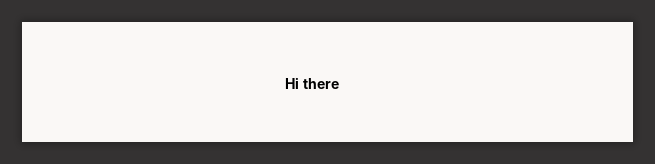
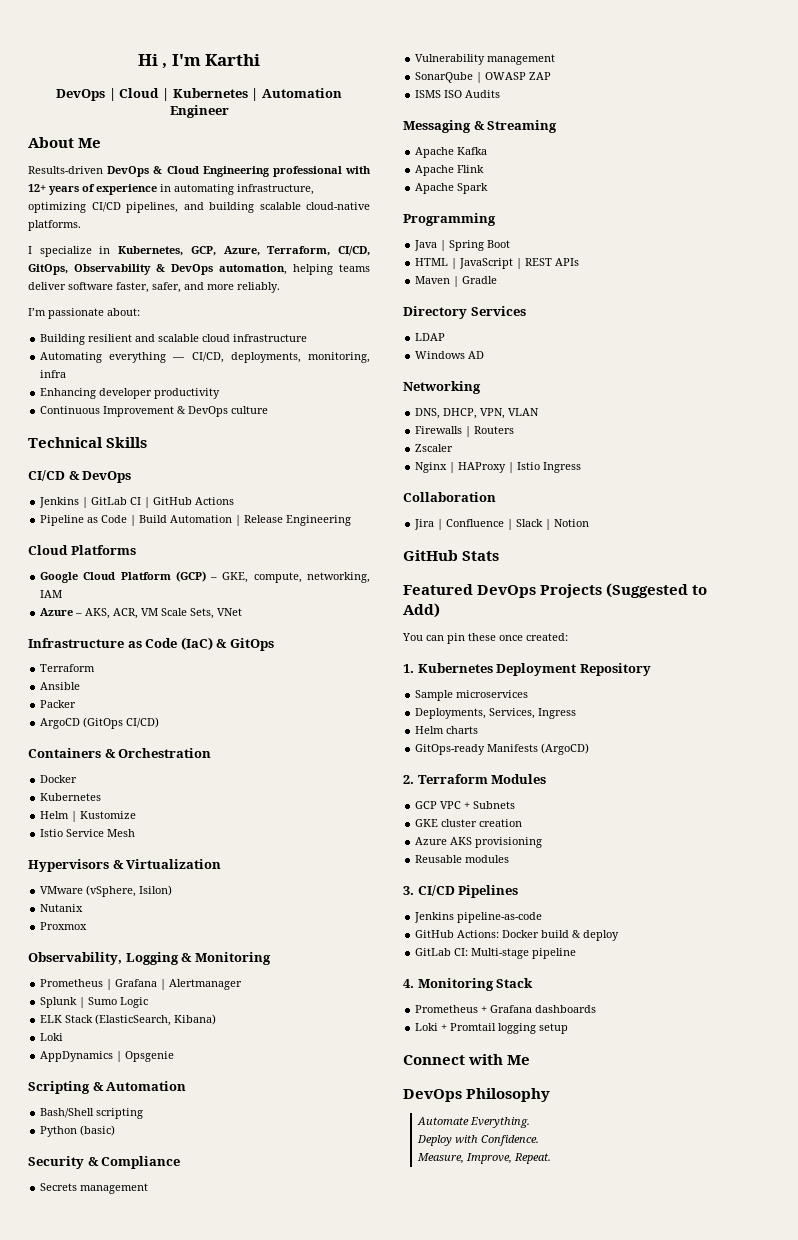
- Hi there
+ Hi , I'm Karthi
+ DevOps | Cloud | Kubernetes | Automation Engineer
+ About Me
+ Results-driven DevOps & Cloud Engineering professional with 12+ years of experience in automating infrastructure, optimizing CI/CD pipelines, and building scalable cloud-native platforms.
+ I specialize in Kubernetes, GCP, Azure, Terraform, CI/CD, GitOps, Observability & DevOps automation, helping teams deliver software faster, safer, and more reliably.
+ I’m passionate about:
+ Building resilient and scalable cloud infrastructure
+ Automating everything — CI/CD, deployments, monitoring, infra
+ Enhancing developer productivity
+ Continuous Improvement & DevOps culture
+ Technical Skills
+ CI/CD & DevOps
+ Jenkins | GitLab CI | GitHub Actions
+ Pipeline as Code | Build Automation | Release Engineering
+ Cloud Platforms
+ Google Cloud Platform (GCP) – GKE, compute, networking, IAM
+ Azure – AKS, ACR, VM Scale Sets, VNet
+ Infrastructure as Code (IaC) & GitOps
+ Terraform
+ Ansible
+ Packer
+ ArgoCD (GitOps CI/CD)
+ Containers & Orchestration
+ Docker
+ Kubernetes
+ Helm | Kustomize
+ Istio Service Mesh
+ Hypervisors & Virtualization
+ VMware (vSphere, Isilon)
+ Nutanix
+ Proxmox
+ Observability, Logging & Monitoring
+ Prometheus | Grafana | Alertmanager
+ Splunk | Sumo Logic
+ ELK Stack (ElasticSearch, Kibana)
+ Loki
+ AppDynamics | Opsgenie
+ Scripting & Automation
+ Bash/Shell scripting
+ Python (basic)
+ Security & Compliance
+ Secrets management
+ Vulnerability management
+ SonarQube | OWASP ZAP
+ ISMS ISO Audits
+ Messaging & Streaming
+ Apache Kafka
+ Apache Flink
+ Apache Spark
+ Programming
+ Java | Spring Boot
+ HTML | JavaScript | REST APIs
+ Maven | Gradle
+ Directory Services
+ LDAP
+ Windows AD
+ Networking
+ DNS, DHCP, VPN, VLAN
+ Firewalls | Routers
+ Zscaler
+ Nginx | HAProxy | Istio Ingress
+ Collaboration
+ Jira | Confluence | Slack | Notion
+ GitHub Stats
+ Featured DevOps Projects (Suggested to Add)
+ You can pin these once created:
+ 1. Kubernetes Deployment Repository
+ Sample microservices
+ Deployments, Services, Ingress
+ Helm charts
+ GitOps-ready Manifests (ArgoCD)
+ 2. Terraform Modules
+ GCP VPC + Subnets
+ GKE cluster creation
+ Azure AKS provisioning
+ Reusable modules
+ 3. CI/CD Pipelines
+ Jenkins pipeline-as-code
+ GitHub Actions: Docker build & deploy
+ GitLab CI: Multi-stage pipeline
+ 4. Monitoring Stack
+ Prometheus + Grafana dashboards
+ Loki + Promtail logging setup
+ Connect with Me
+ DevOps Philosophy
+ Automate Everything.
+ Deploy with Confidence.
+ Measure, Improve, Repeat.

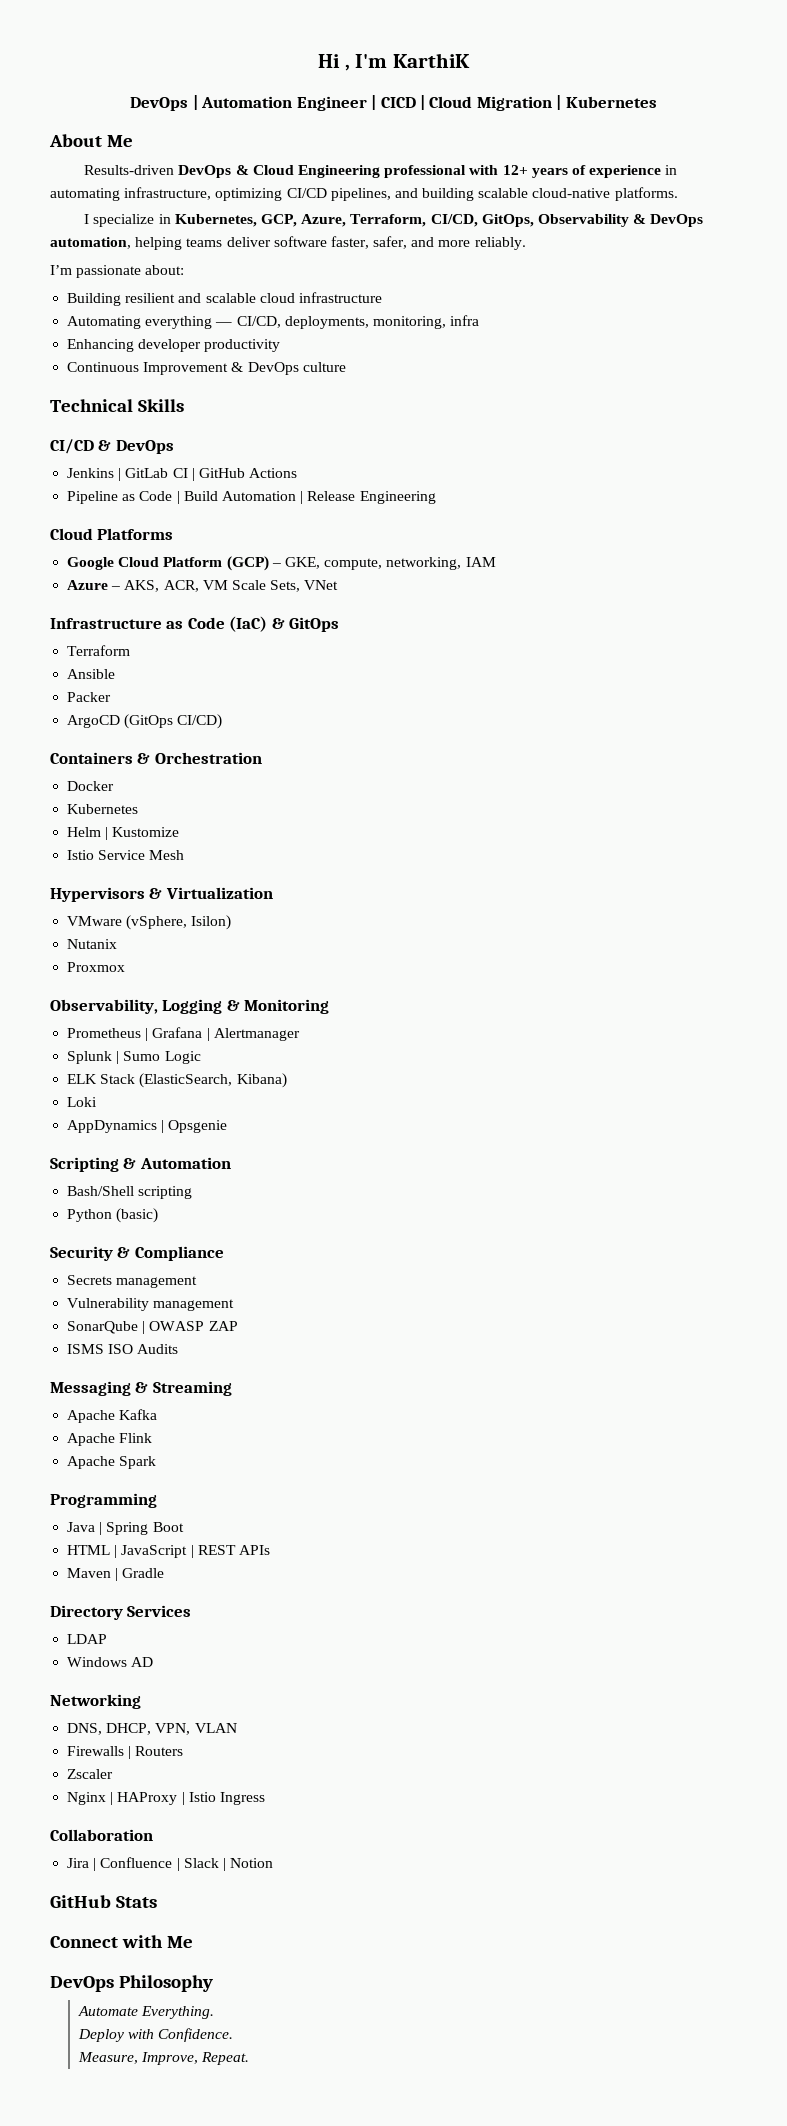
- Hi , I'm Karthi
+ Hi , I'm KarthiK
- DevOps | Cloud | Kubernetes | Automation Engineer
+ DevOps | Automation Engineer | CICD | Cloud Migration | Kubernetes
- Featured DevOps Projects (Suggested to Add)
- You can pin these once created:
- 1. Kubernetes Deployment Repository
- Sample microservices
- Deployments, Services, Ingress
- Helm charts
- GitOps-ready Manifests (ArgoCD)
- 2. Terraform Modules
- GCP VPC + Subnets
- GKE cluster creation
- Azure AKS provisioning
- Reusable modules
- 3. CI/CD Pipelines
- Jenkins pipeline-as-code
- GitHub Actions: Docker build & deploy
- GitLab CI: Multi-stage pipeline
- 4. Monitoring Stack
- Prometheus + Grafana dashboards
- Loki + Promtail logging setup

